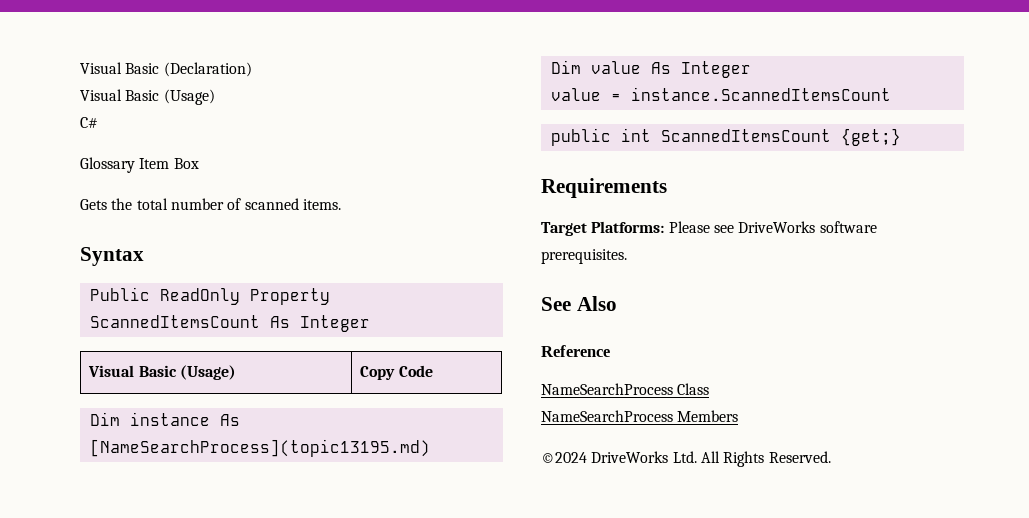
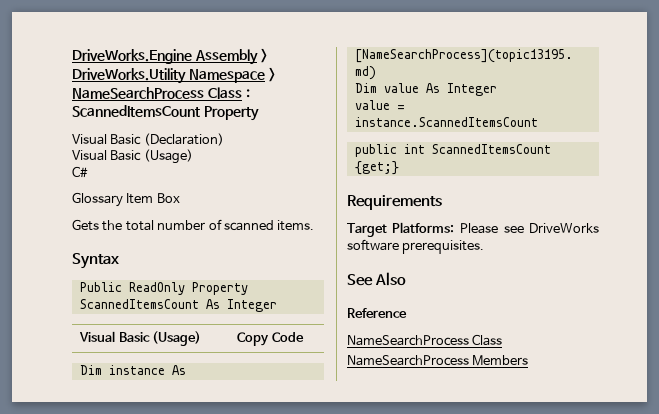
+ DriveWorks.Engine Assembly > DriveWorks.Utility Namespace > NameSearchProcess Class : ScannedItemsCount Property
- ©2024 DriveWorks Ltd. All Rights Reserved.

